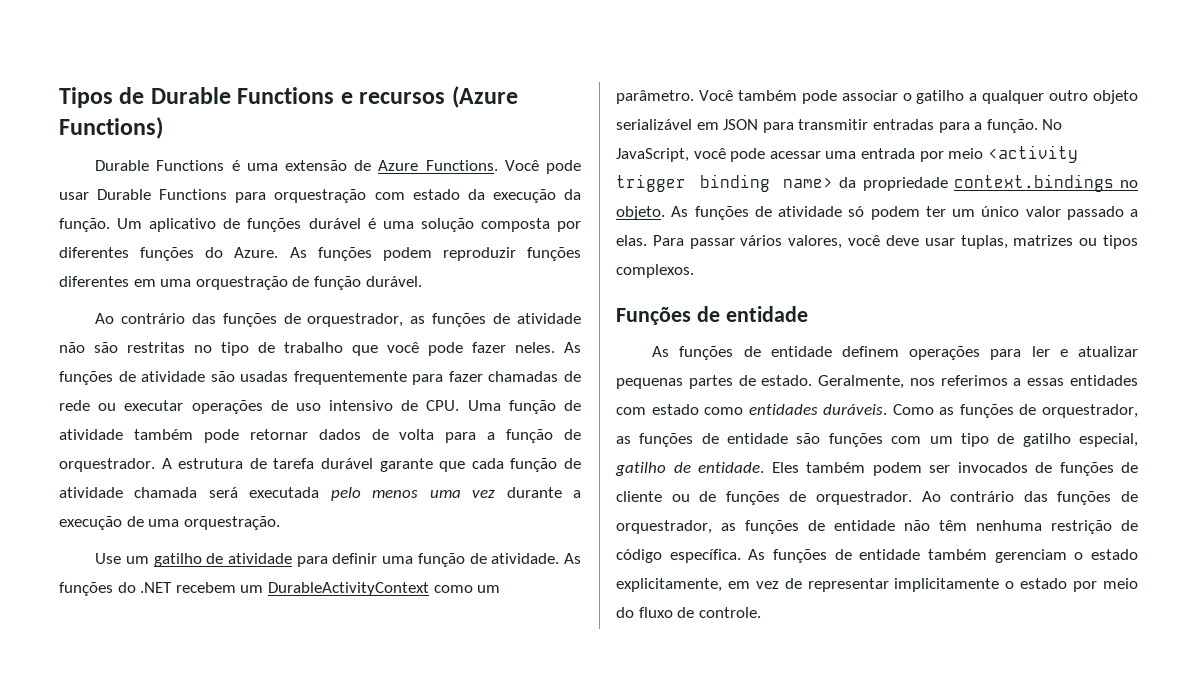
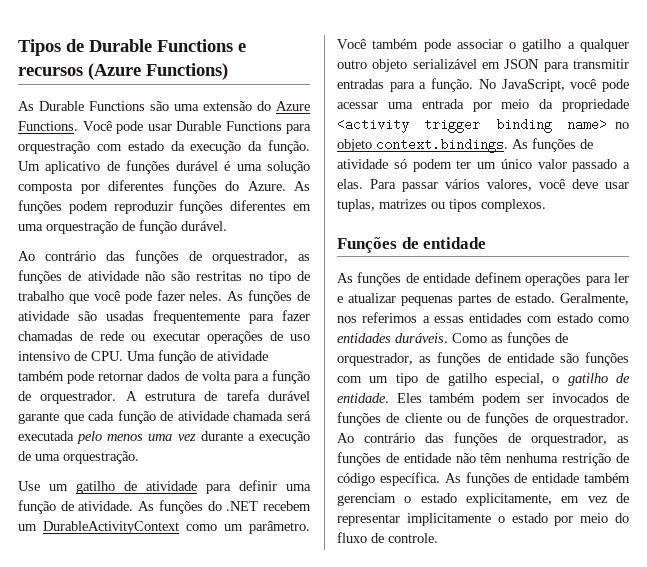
- Durable Functions é uma extensão de Azure Functions.
+ As Durable Functions são uma extensão do Azure Functions.
- No JavaScript, você pode acessar uma entrada por meio <activity trigger binding name> da propriedade context.bindings no objeto. As funções de atividade só podem ter um único valor passado a elas.
+ No JavaScript, você pode acessar uma entrada por meio da propriedade <activity trigger binding name> no objeto context.bindings. As funções de atividade só podem ter um único valor passado a elas.
- Como as funções de orquestrador, as funções de entidade são funções com um tipo de gatilho especial, gatilho de entidade.
+ Como as funções de orquestrador, as funções de entidade são funções com um tipo de gatilho especial, o gatilho de entidade.

